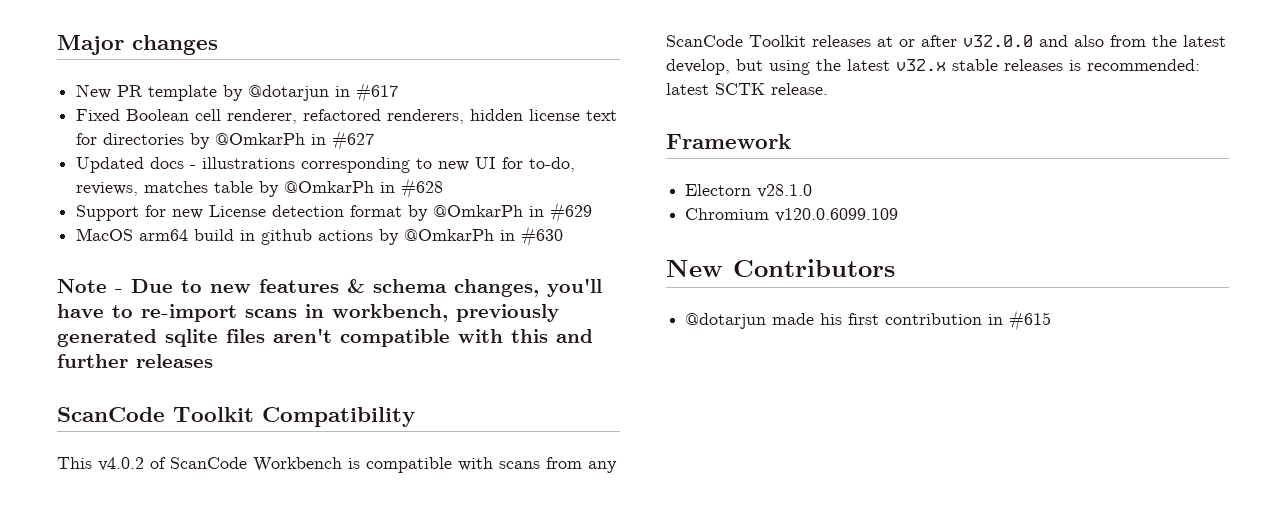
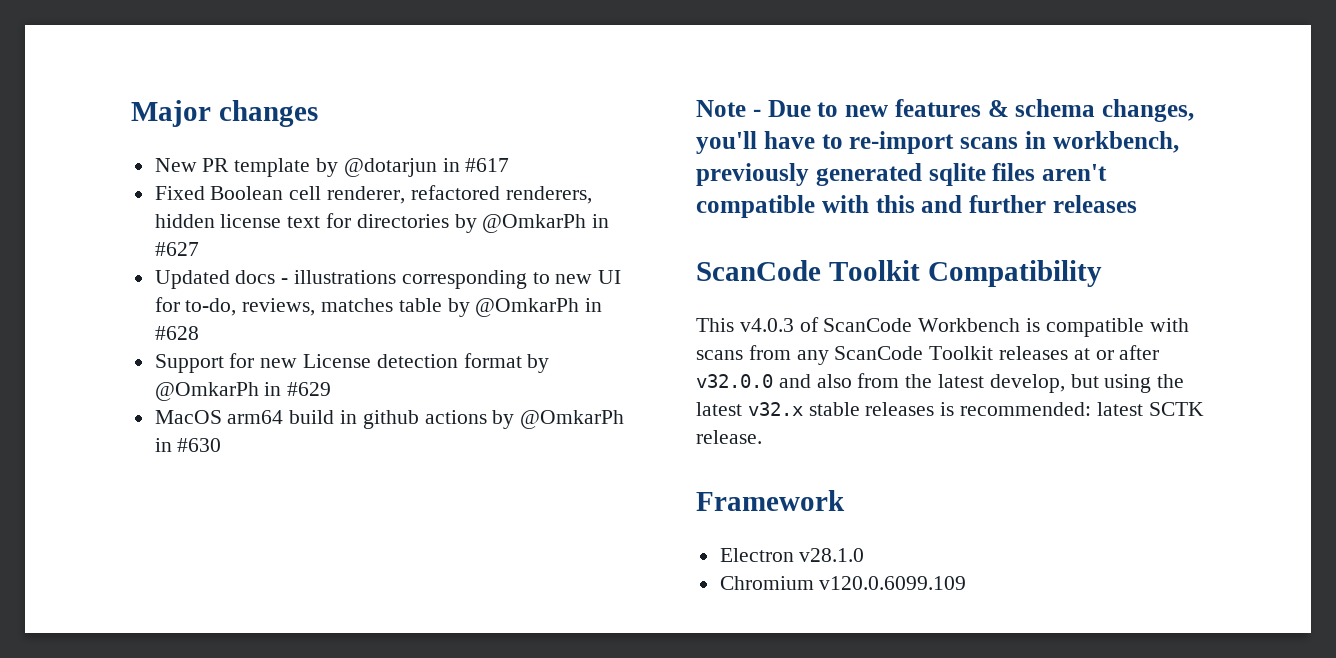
- This v4.0.2 of ScanCode Workbench is compatible with scans from any ScanCode Toolkit releases at or after v32.0.0 and also from the latest develop, but using the latest v32.x stable releases is recommended: latest SCTK release.
+ This v4.0.3 of ScanCode Workbench is compatible with scans from any ScanCode Toolkit releases at or after v32.0.0 and also from the latest develop, but using the latest v32.x stable releases is recommended: latest SCTK release.
- Electorn v28.1.0
+ Electron v28.1.0
- New Contributors
- @dotarjun made his first contribution in #615

